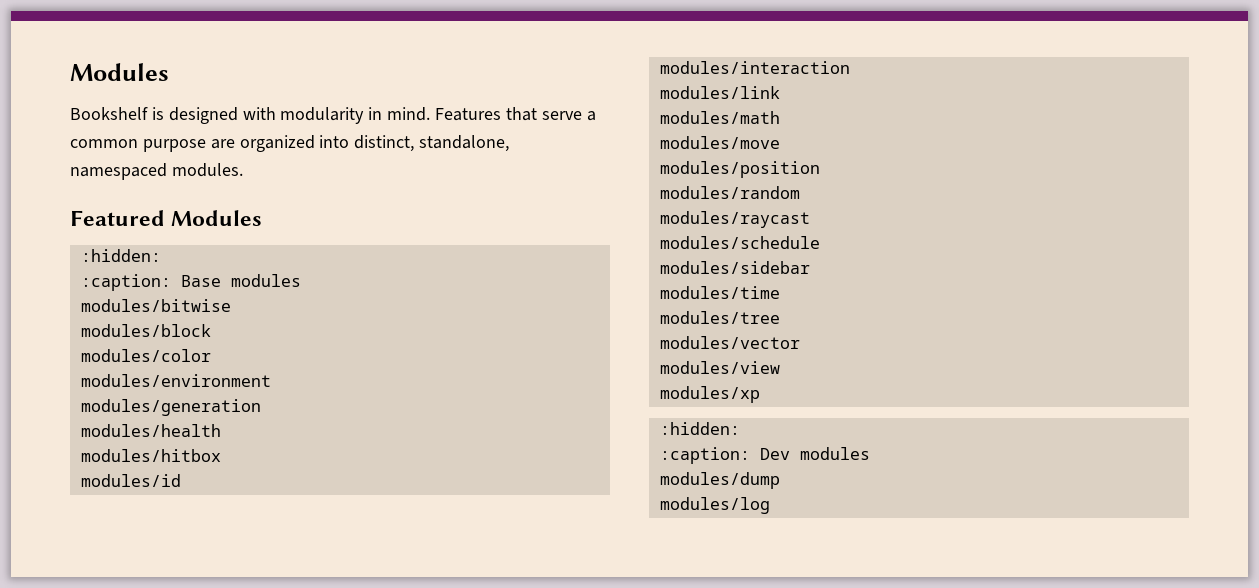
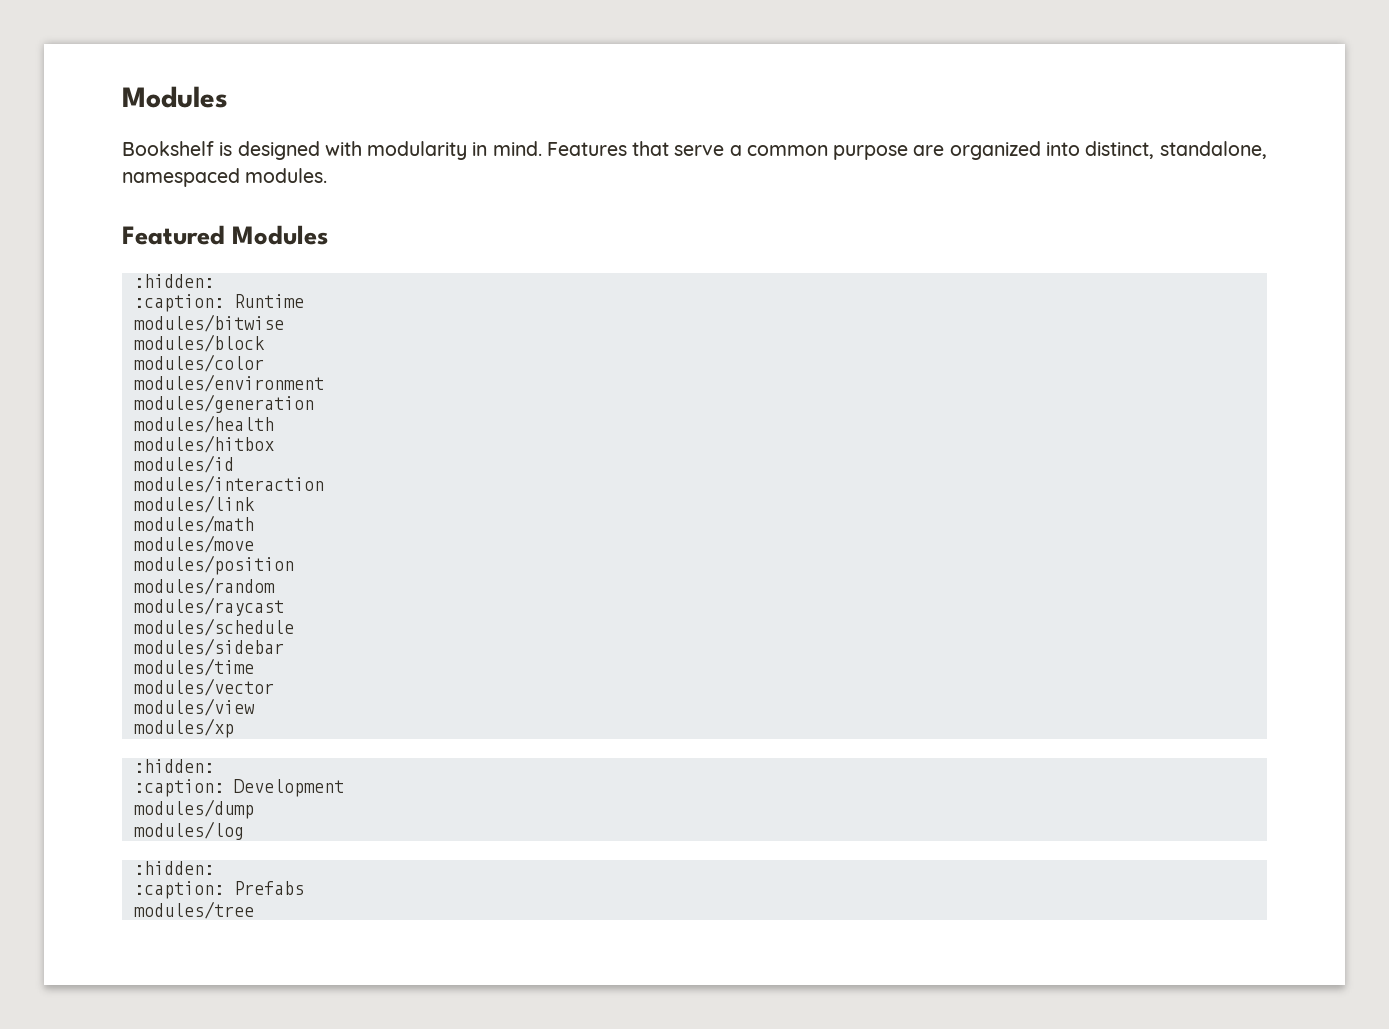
- :caption: Base modules
+ :caption: Runtime
- modules/tree
- :caption: Dev modules
+ :caption: Development
  modules/log
+ :hidden:
+ :caption: Prefabs
+ modules/tree

